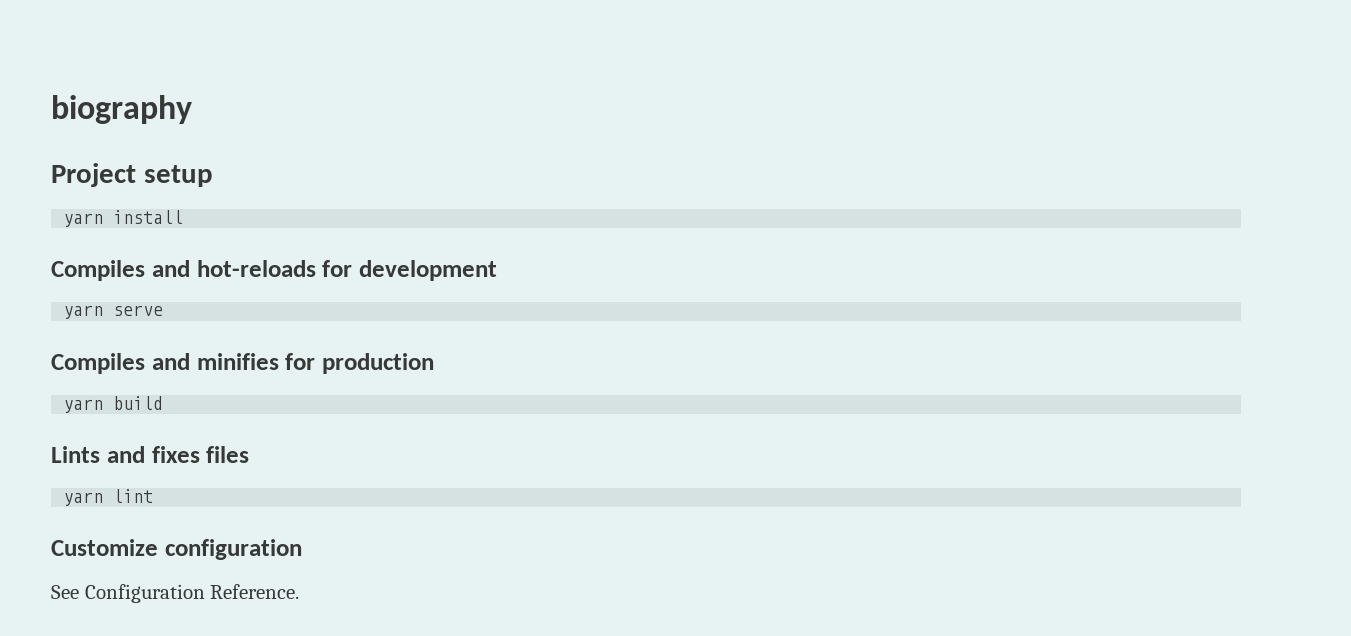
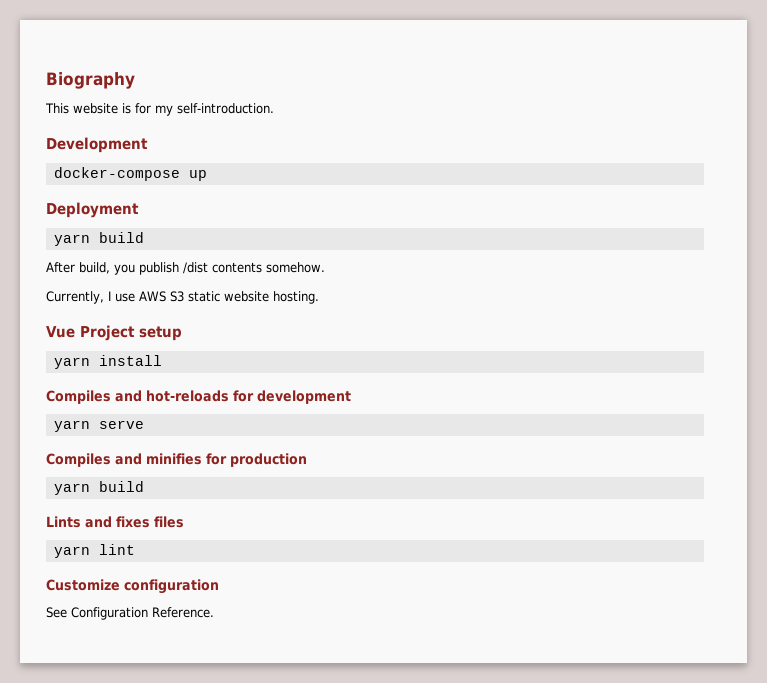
- biography
- Project setup
+ Biography
+ This website is for my self-introduction.
+ Development
+ docker-compose up
+ Deployment
+ yarn build
+ After build, you publish /dist contents somehow.
+ Currently, I use AWS S3 static website hosting.
+ Vue Project setup

